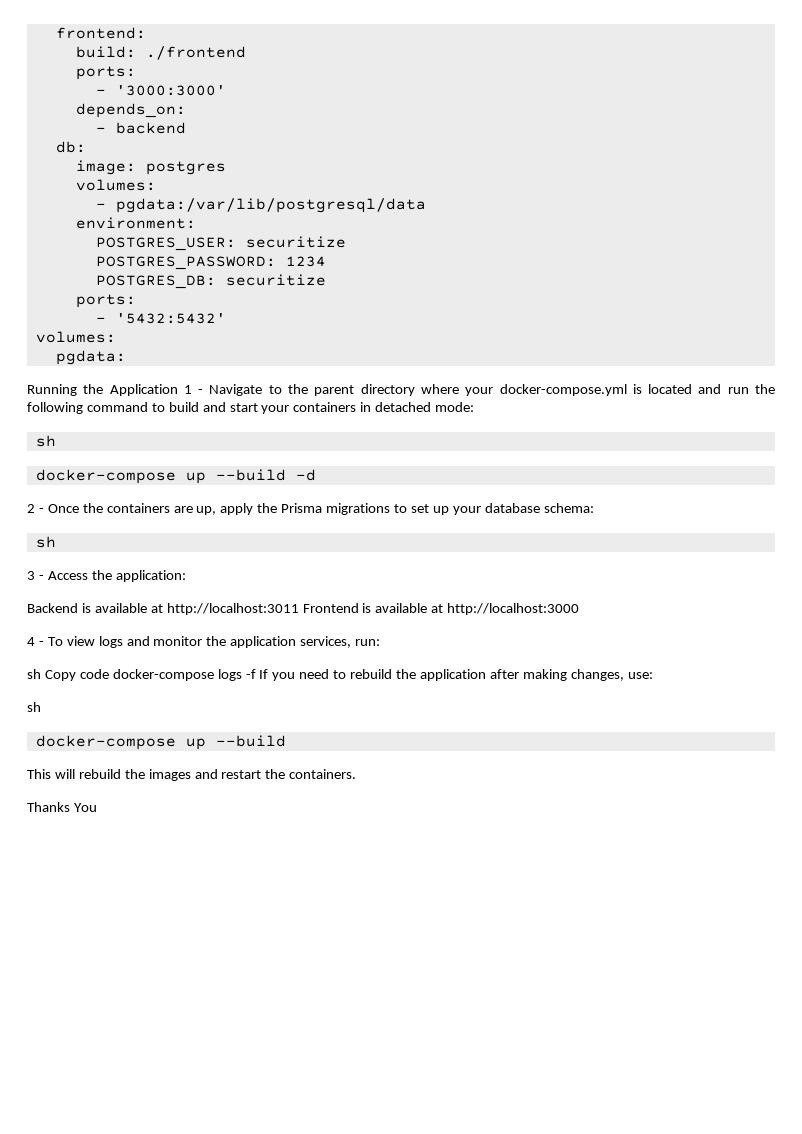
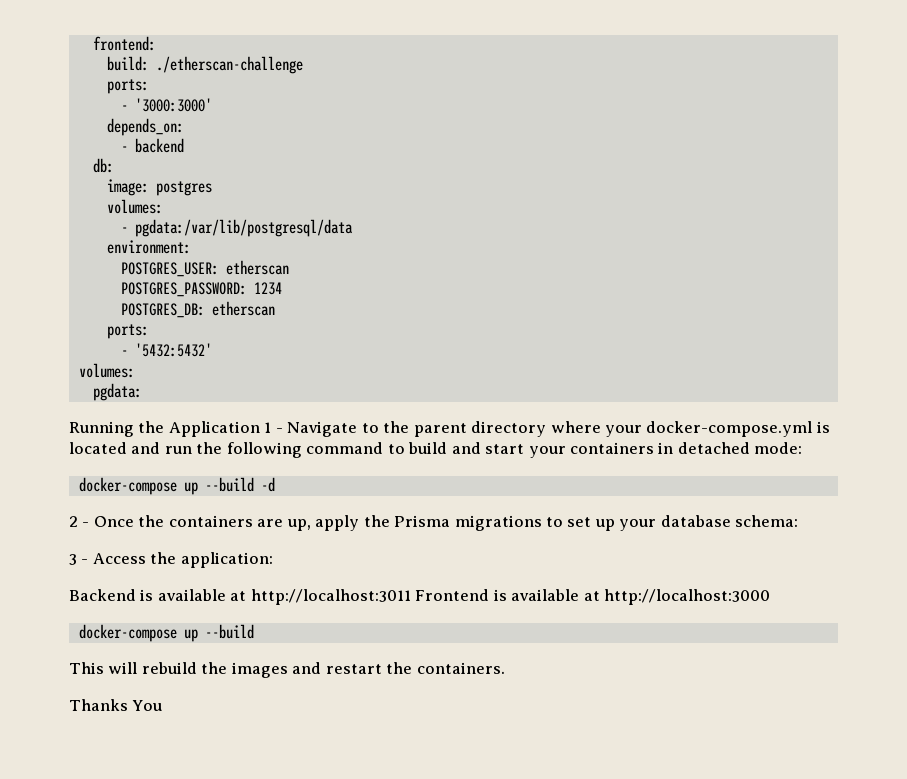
- build: ./frontend
+ build: ./etherscan-challenge
- POSTGRES_USER: securitize
+ POSTGRES_USER: etherscan
- POSTGRES_DB: securitize
+ POSTGRES_DB: etherscan
  Running the Application 1 - Navigate to the parent directory where your docker-compose.yml is located and run the following command to build and start your containers in detached mode:
- sh
  2 - Once the containers are up, apply the Prisma migrations to set up your database schema:
- sh
- 4 - To view logs and monitor the application services, run:
- sh Copy code docker-compose logs -f If you need to rebuild the application after making changes, use:
- sh

